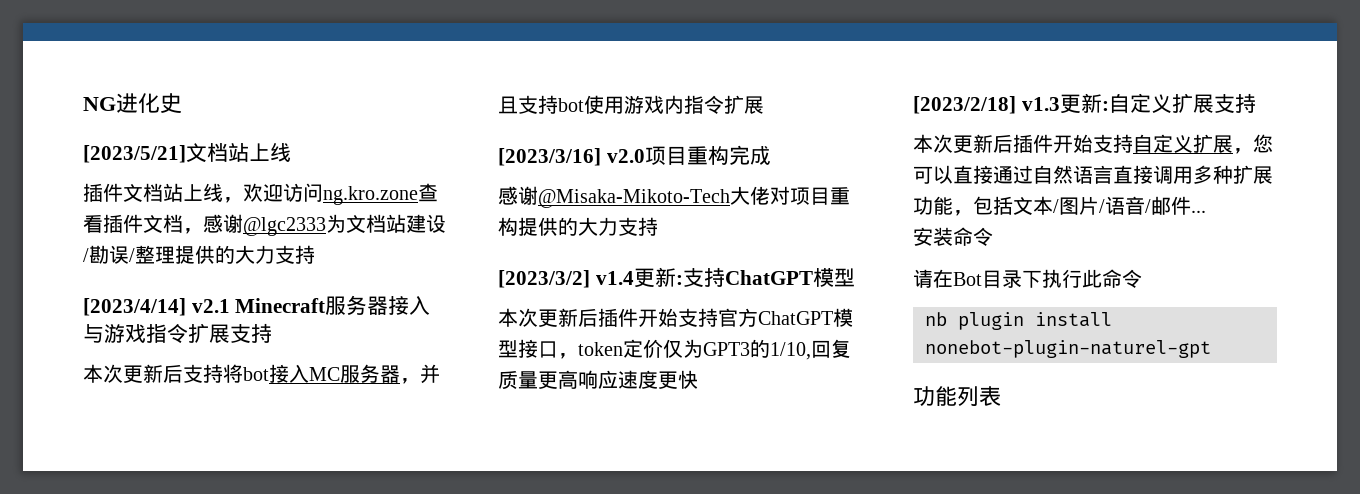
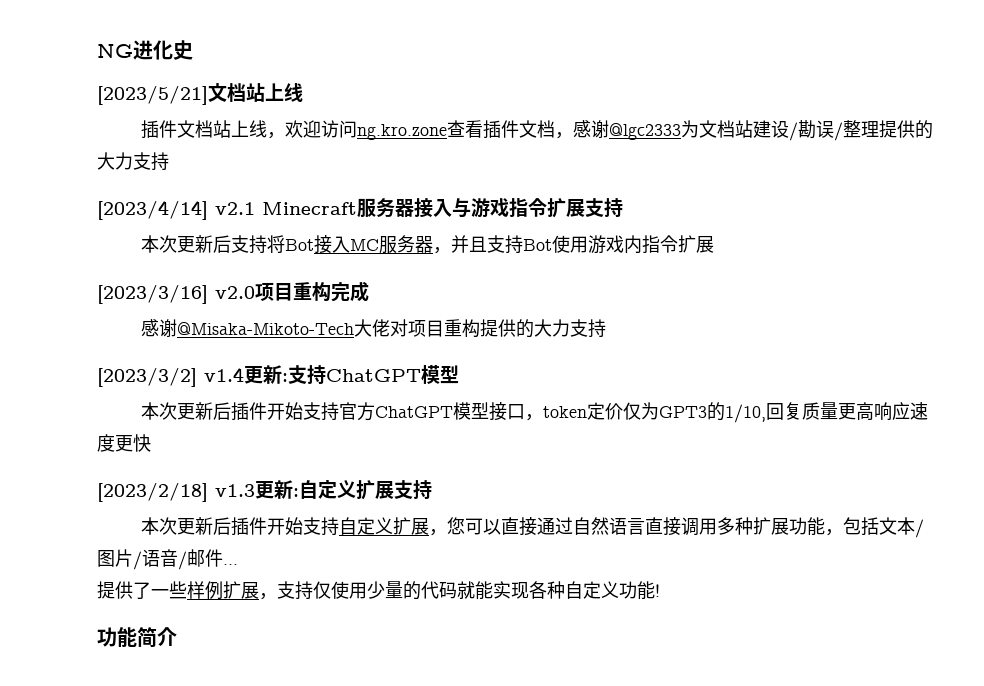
- 本次更新后支持将bot接入MC服务器，并且支持bot使用游戏内指令扩展
+ 本次更新后支持将Bot接入MC服务器，并且支持Bot使用游戏内指令扩展
- 安装命令
- 请在Bot目录下执行此命令
- nb plugin install nonebot-plugin-naturel-gpt
- 功能列表
+ 提供了一些样例扩展，支持仅使用少量的代码就能实现各种自定义功能!
+ 功能简介

